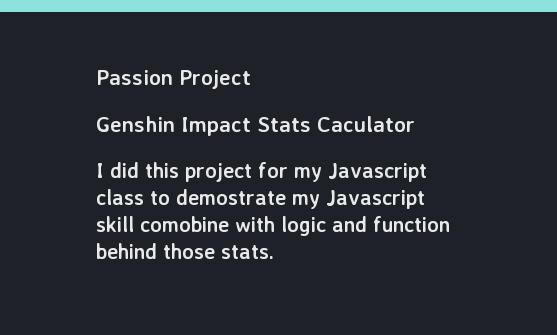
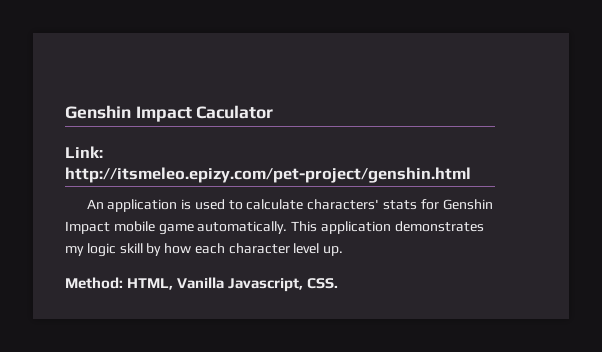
- Passion Project
- Genshin Impact Stats Caculator
+ Genshin Impact Caculator
- I did this project for my Javascript class to demostrate my Javascript skill comobine with logic and function behind those stats.
+ Link: http://itsmeleo.epizy.com/pet-project/genshin.html
+ An application is used to calculate characters' stats for Genshin Impact mobile game automatically. This application demonstrates my logic skill by how each character level up.
+ Method: HTML, Vanilla Javascript, CSS.

